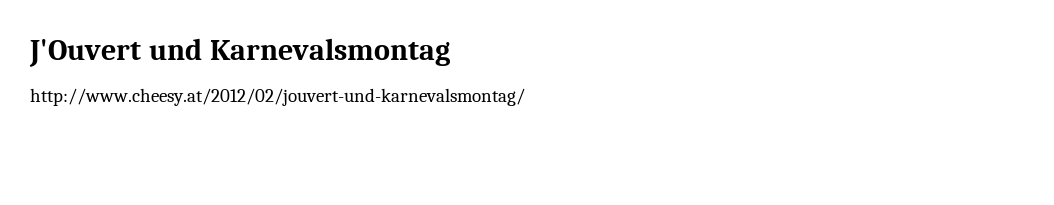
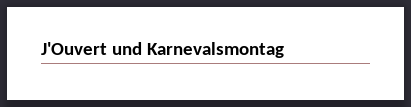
- http://www.cheesy.at/2012/02/jouvert-und-karnevalsmontag/

